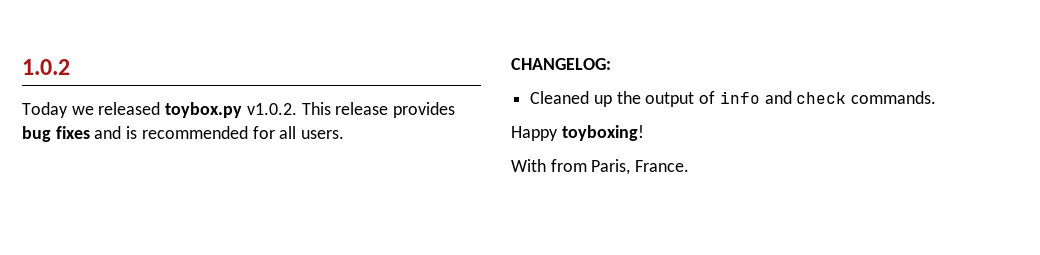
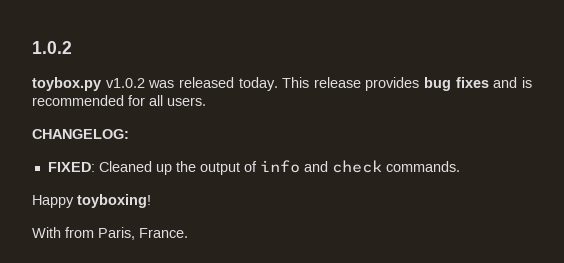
- Today we released toybox.py v1.0.2. This release provides bug fixes and is recommended for all users.
+ toybox.py v1.0.2 was released today. This release provides bug fixes and is recommended for all users.
- Cleaned up the output of info and check commands.
+ FIXED: Cleaned up the output of info and check commands.

